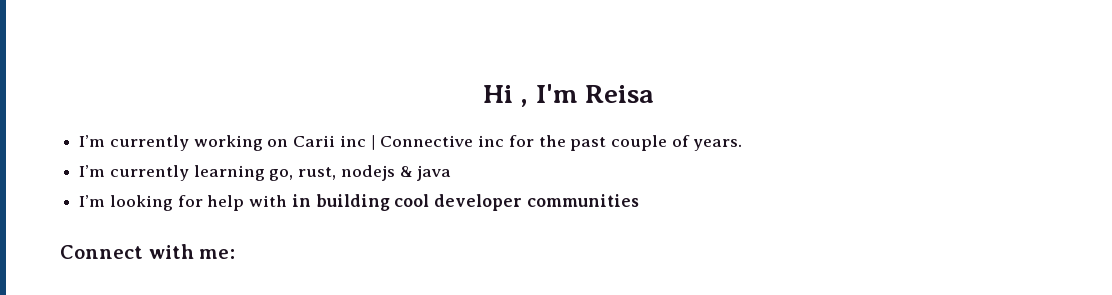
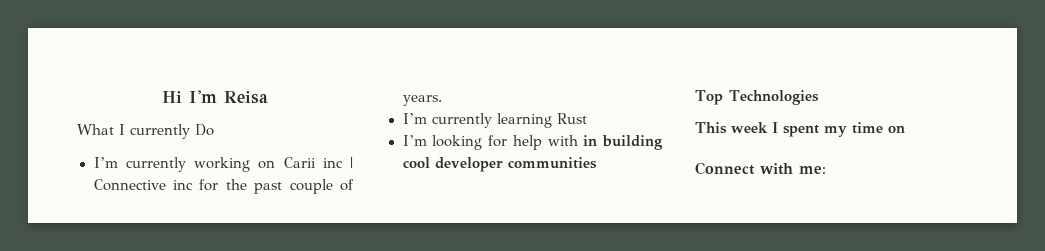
- Hi , I'm Reisa
+ Hi I'm Reisa
+ What I currently Do
- I’m currently learning go, rust, nodejs & java
+ I’m currently learning Rust
+ Top Technologies
+ This week I spent my time on

